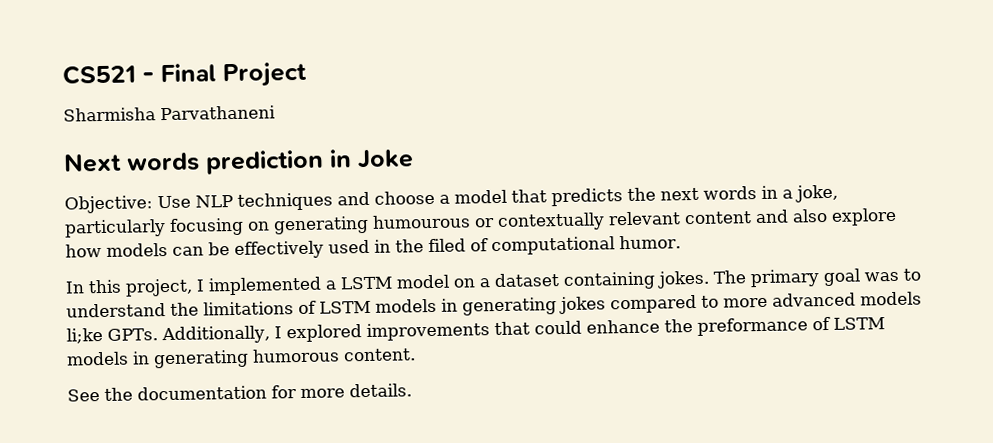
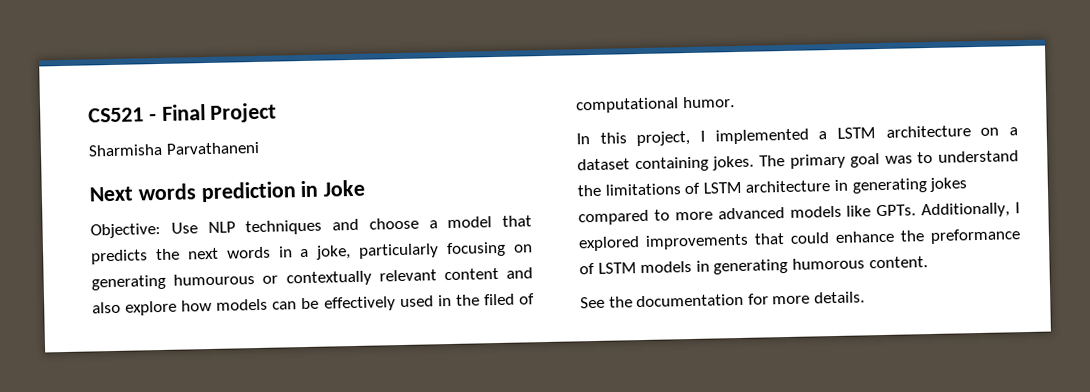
- In this project, I implemented a LSTM model on a dataset containing jokes.
+ In this project, I implemented a LSTM architecture on a dataset containing jokes.
- The primary goal was to understand the limitations of LSTM models in generating jokes compared to more advanced models li;ke GPTs.
+ The primary goal was to understand the limitations of LSTM architecture in generating jokes compared to more advanced models like GPTs.

